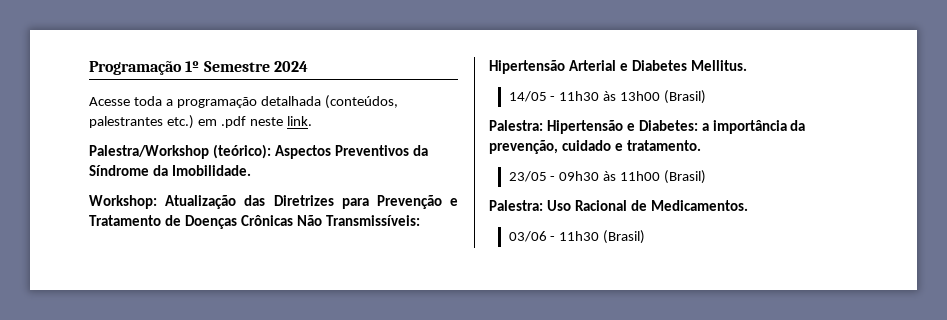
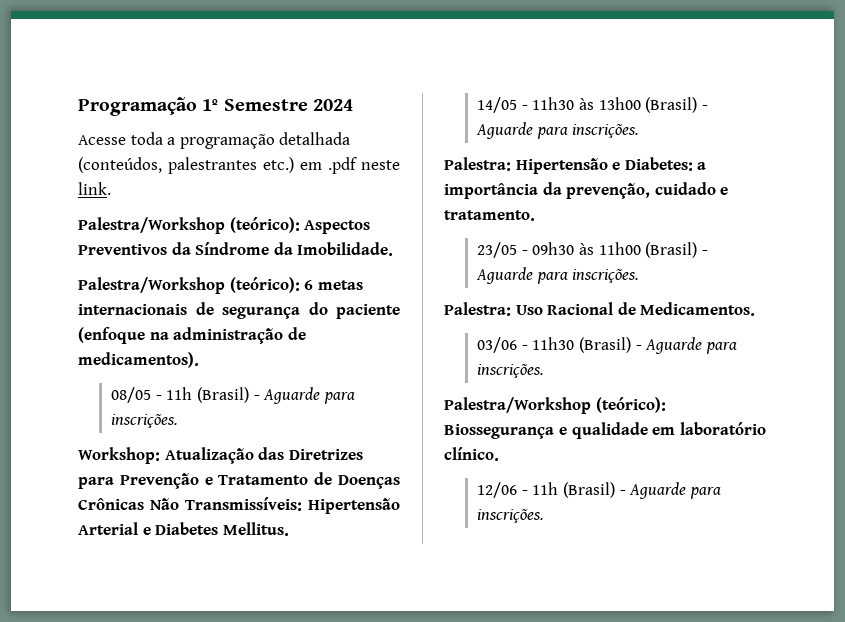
+ Palestra/Workshop (teórico): 6 metas internacionais de segurança do paciente (enfoque na administração de medicamentos).
+ 08/05 - 11h (Brasil) - Aguarde para inscrições.
- 14/05 - 11h30 às 13h00 (Brasil)
+ 14/05 - 11h30 às 13h00 (Brasil) - Aguarde para inscrições.
- 23/05 - 09h30 às 11h00 (Brasil)
+ 23/05 - 09h30 às 11h00 (Brasil) - Aguarde para inscrições.
- 03/06 - 11h30 (Brasil)
+ 03/06 - 11h30 (Brasil) - Aguarde para inscrições.
+ Palestra/Workshop (teórico): Biossegurança e qualidade em laboratório clínico.
+ 12/06 - 11h (Brasil) - Aguarde para inscrições.

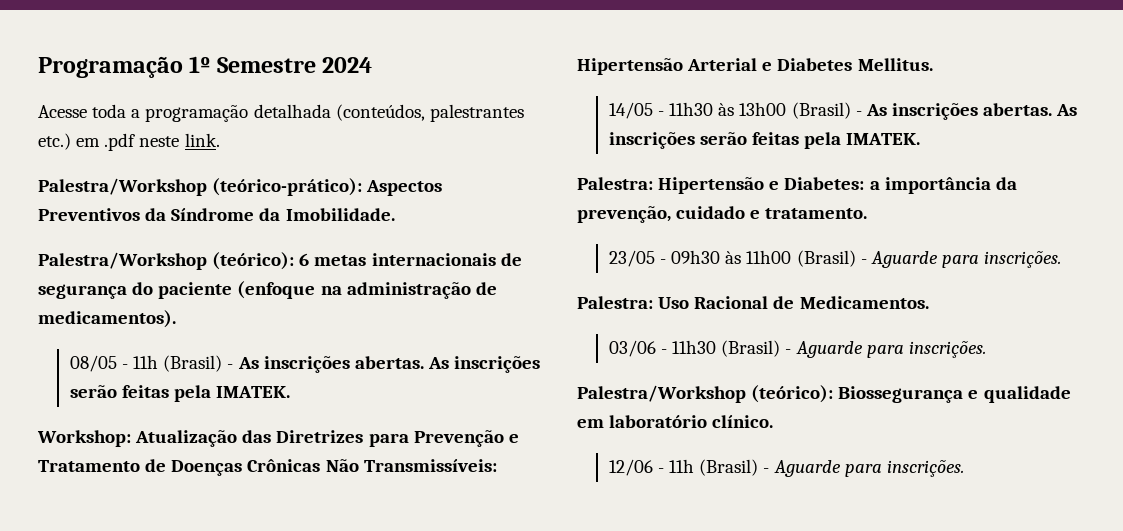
- Palestra/Workshop (teórico): Aspectos Preventivos da Síndrome da Imobilidade.
+ Palestra/Workshop (teórico-prático): Aspectos Preventivos da Síndrome da Imobilidade.
- 08/05 - 11h (Brasil) - Aguarde para inscrições.
+ 08/05 - 11h (Brasil) - As inscrições abertas. As inscrições serão feitas pela IMATEK.
- 14/05 - 11h30 às 13h00 (Brasil) - Aguarde para inscrições.
+ 14/05 - 11h30 às 13h00 (Brasil) - As inscrições abertas. As inscrições serão feitas pela IMATEK.

